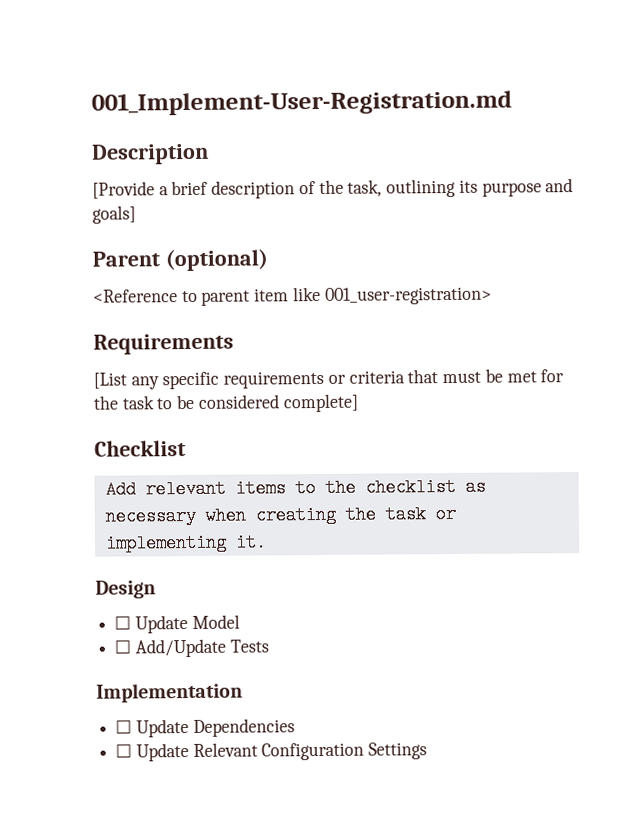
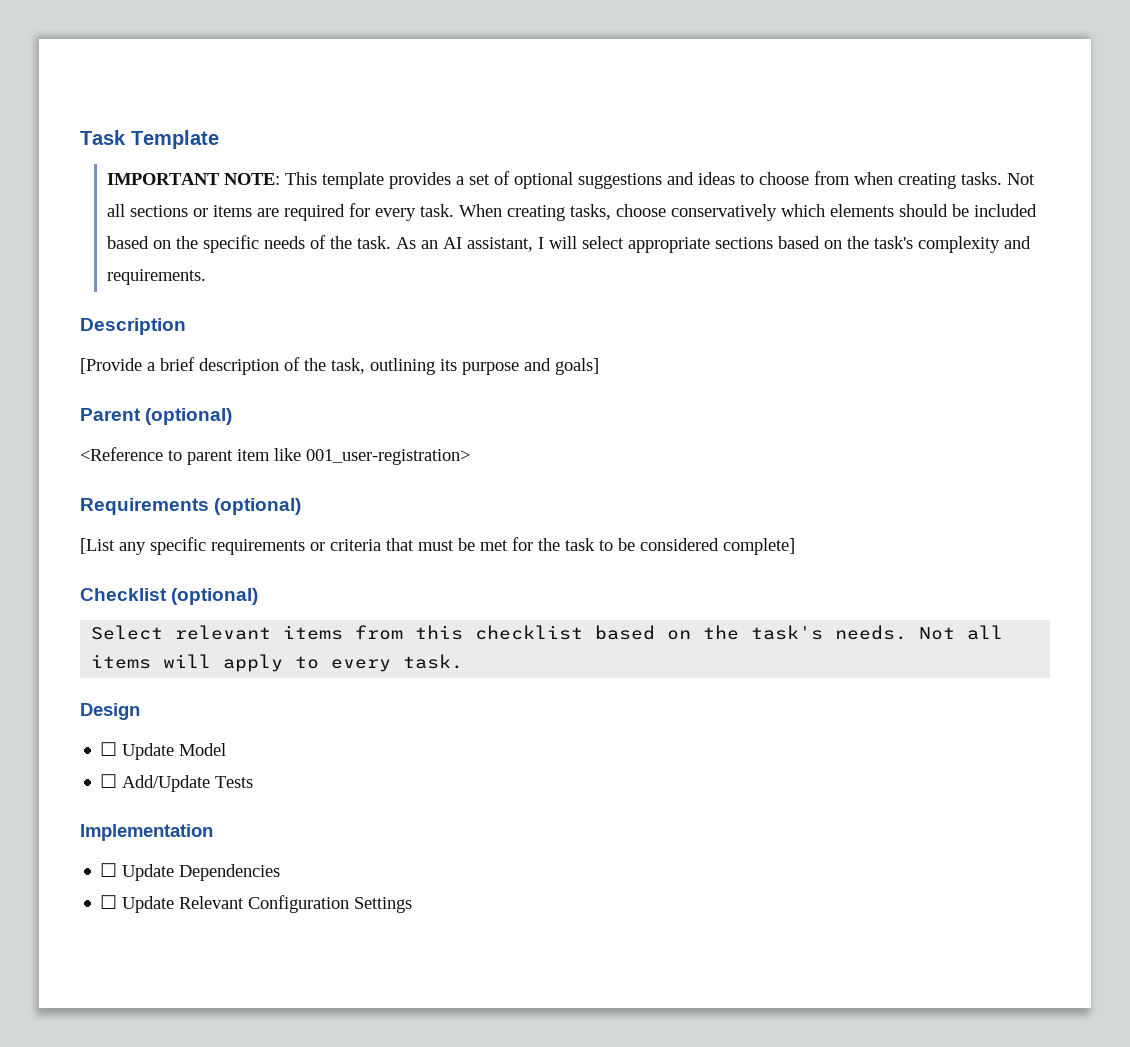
- 001_Implement-User-Registration.md
+ Task Template
+ IMPORTANT NOTE: This template provides a set of optional suggestions and ideas to choose from when creating tasks. Not all sections or items are required for every task. When creating tasks, choose conservatively which elements should be included based on the specific needs of the task. As an AI assistant, I will select appropriate sections based on the task's complexity and requirements.
- Requirements
+ Requirements (optional)
- Checklist
- Add relevant items to the checklist as necessary when creating the task or implementing it.
+ Checklist (optional)
+ Select relevant items from this checklist based on the task's needs. Not all items will apply to every task.

